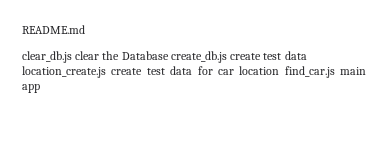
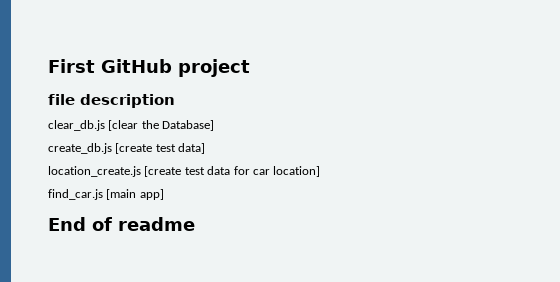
- README.md
- clear_db.js clear the Database create_db.js create test data location_create.js create test data for car location find_car.js main app
+ First GitHub project
+ file description
+ clear_db.js [clear the Database]
+ create_db.js [create test data]
+ location_create.js [create test data for car location]
+ find_car.js [main app]
+ End of readme

